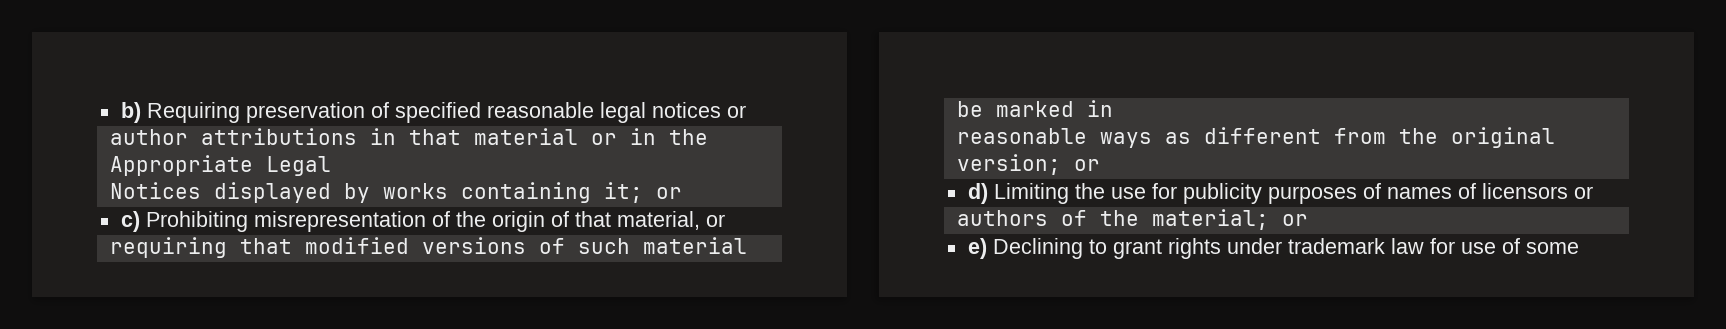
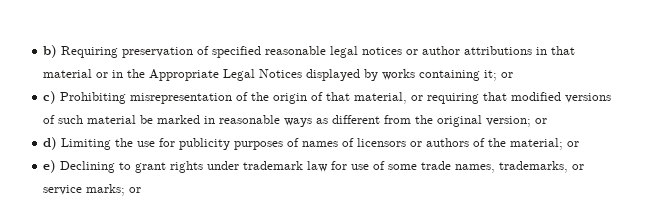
- b) Requiring preservation of specified reasonable legal notices or
- author attributions in that material or in the Appropriate Legal
- Notices displayed by works containing it; or
+ b) Requiring preservation of specified reasonable legal notices or author attributions in that material or in the Appropriate Legal Notices displayed by works containing it; or
- c) Prohibiting misrepresentation of the origin of that material, or
- requiring that modified versions of such material be marked in
- reasonable ways as different from the original version; or
+ c) Prohibiting misrepresentation of the origin of that material, or requiring that modified versions of such material be marked in reasonable ways as different from the original version; or
- d) Limiting the use for publicity purposes of names of licensors or
- authors of the material; or
+ d) Limiting the use for publicity purposes of names of licensors or authors of the material; or
- e) Declining to grant rights under trademark law for use of some
+ e) Declining to grant rights under trademark law for use of some trade names, trademarks, or service marks; or

